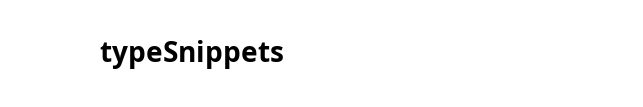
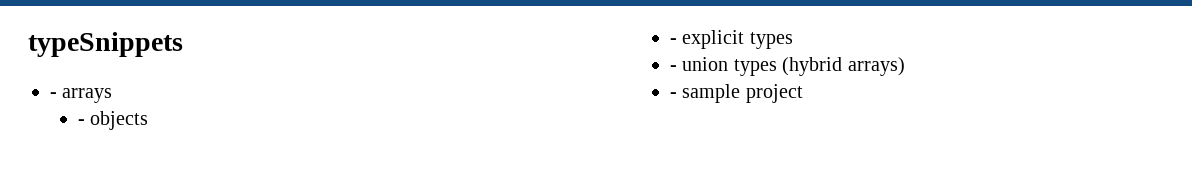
+ - arrays
+ - objects
+ - explicit types
+ - union types (hybrid arrays)
+ - sample project

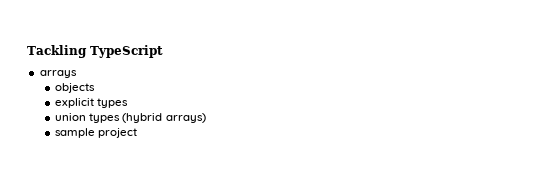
- typeSnippets
- - arrays
+ Tackling TypeScript
+ arrays
- - objects
+ objects
- - explicit types
+ explicit types
- - union types (hybrid arrays)
+ union types (hybrid arrays)
- - sample project
+ sample project

